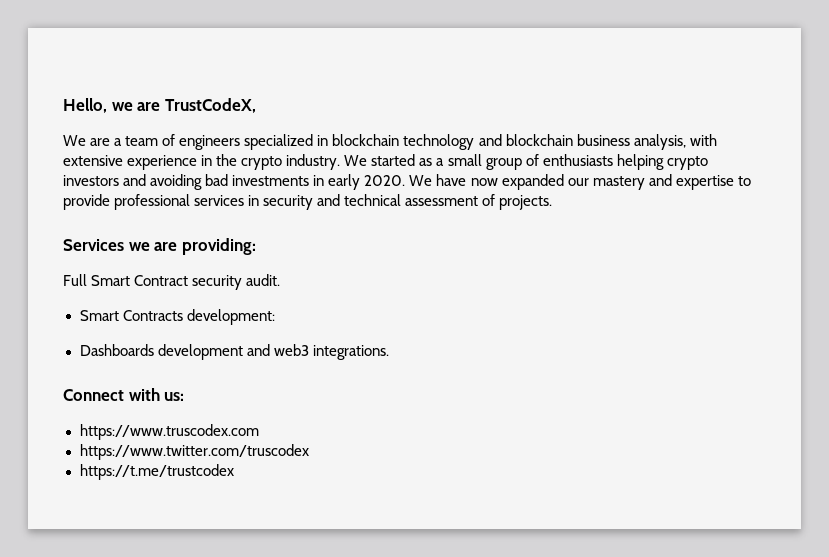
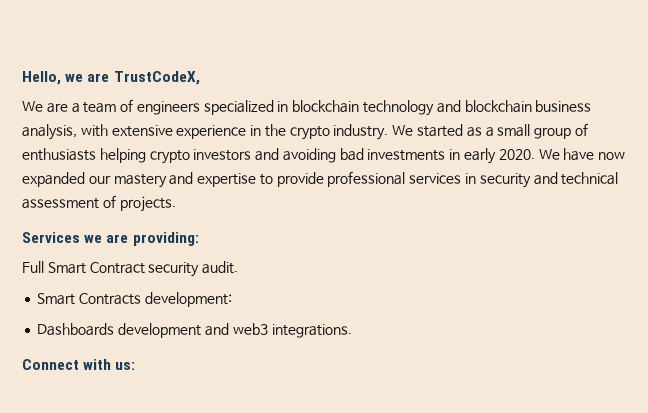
- https://www.truscodex.com
- https://www.twitter.com/truscodex
- https://t.me/trustcodex

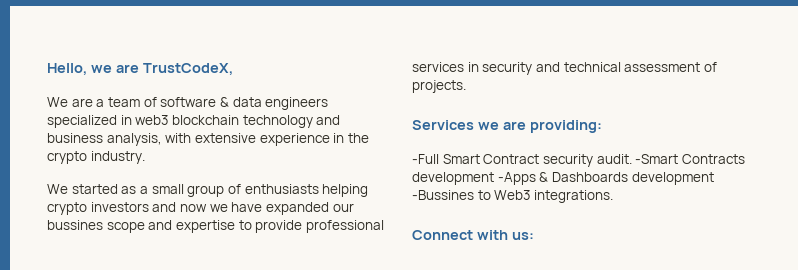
- We are a team of engineers specialized in blockchain technology and blockchain business analysis, with extensive experience in the crypto industry. We started as a small group of enthusiasts helping crypto investors and avoiding bad investments in early 2020. We have now expanded our mastery and expertise to provide professional services in security and technical assessment of projects.
+ We are a team of software & data engineers specialized in web3 blockchain technology and business analysis, with extensive experience in the crypto industry.
+ We started as a small group of enthusiasts helping crypto investors and now we have expanded our bussines scope and expertise to provide professional services in security and technical assessment of projects.
- Full Smart Contract security audit.
- Smart Contracts development:
- Dashboards development and web3 integrations.
+ -Full Smart Contract security audit. -Smart Contracts development -Apps & Dashboards development -Bussines to Web3 integrations.

